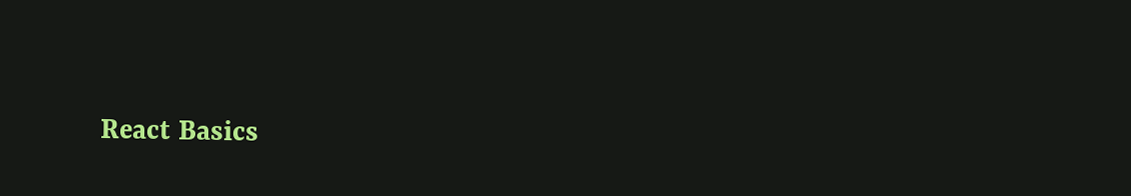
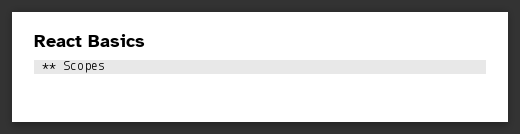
+ ** Scopes

